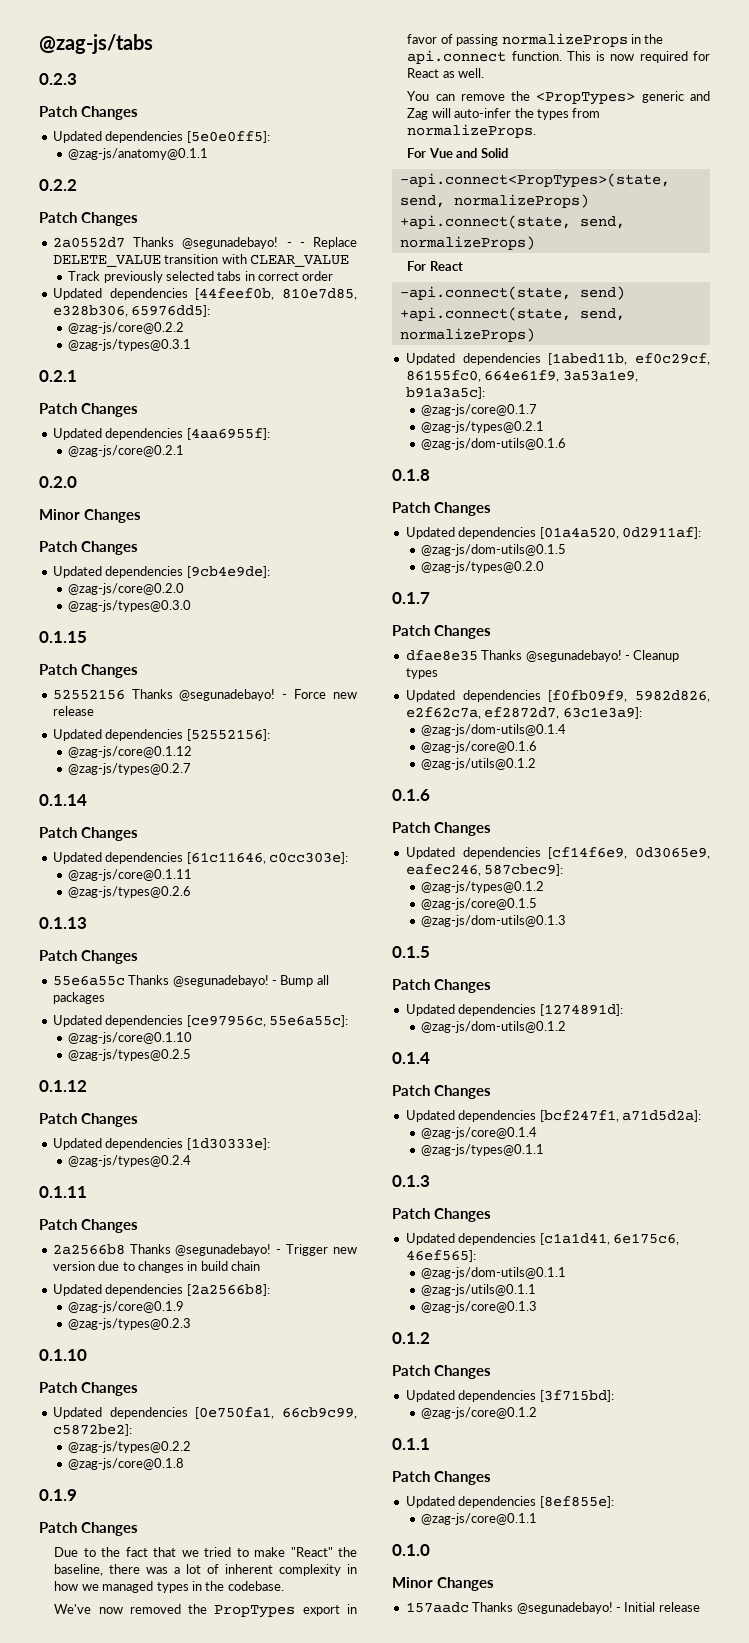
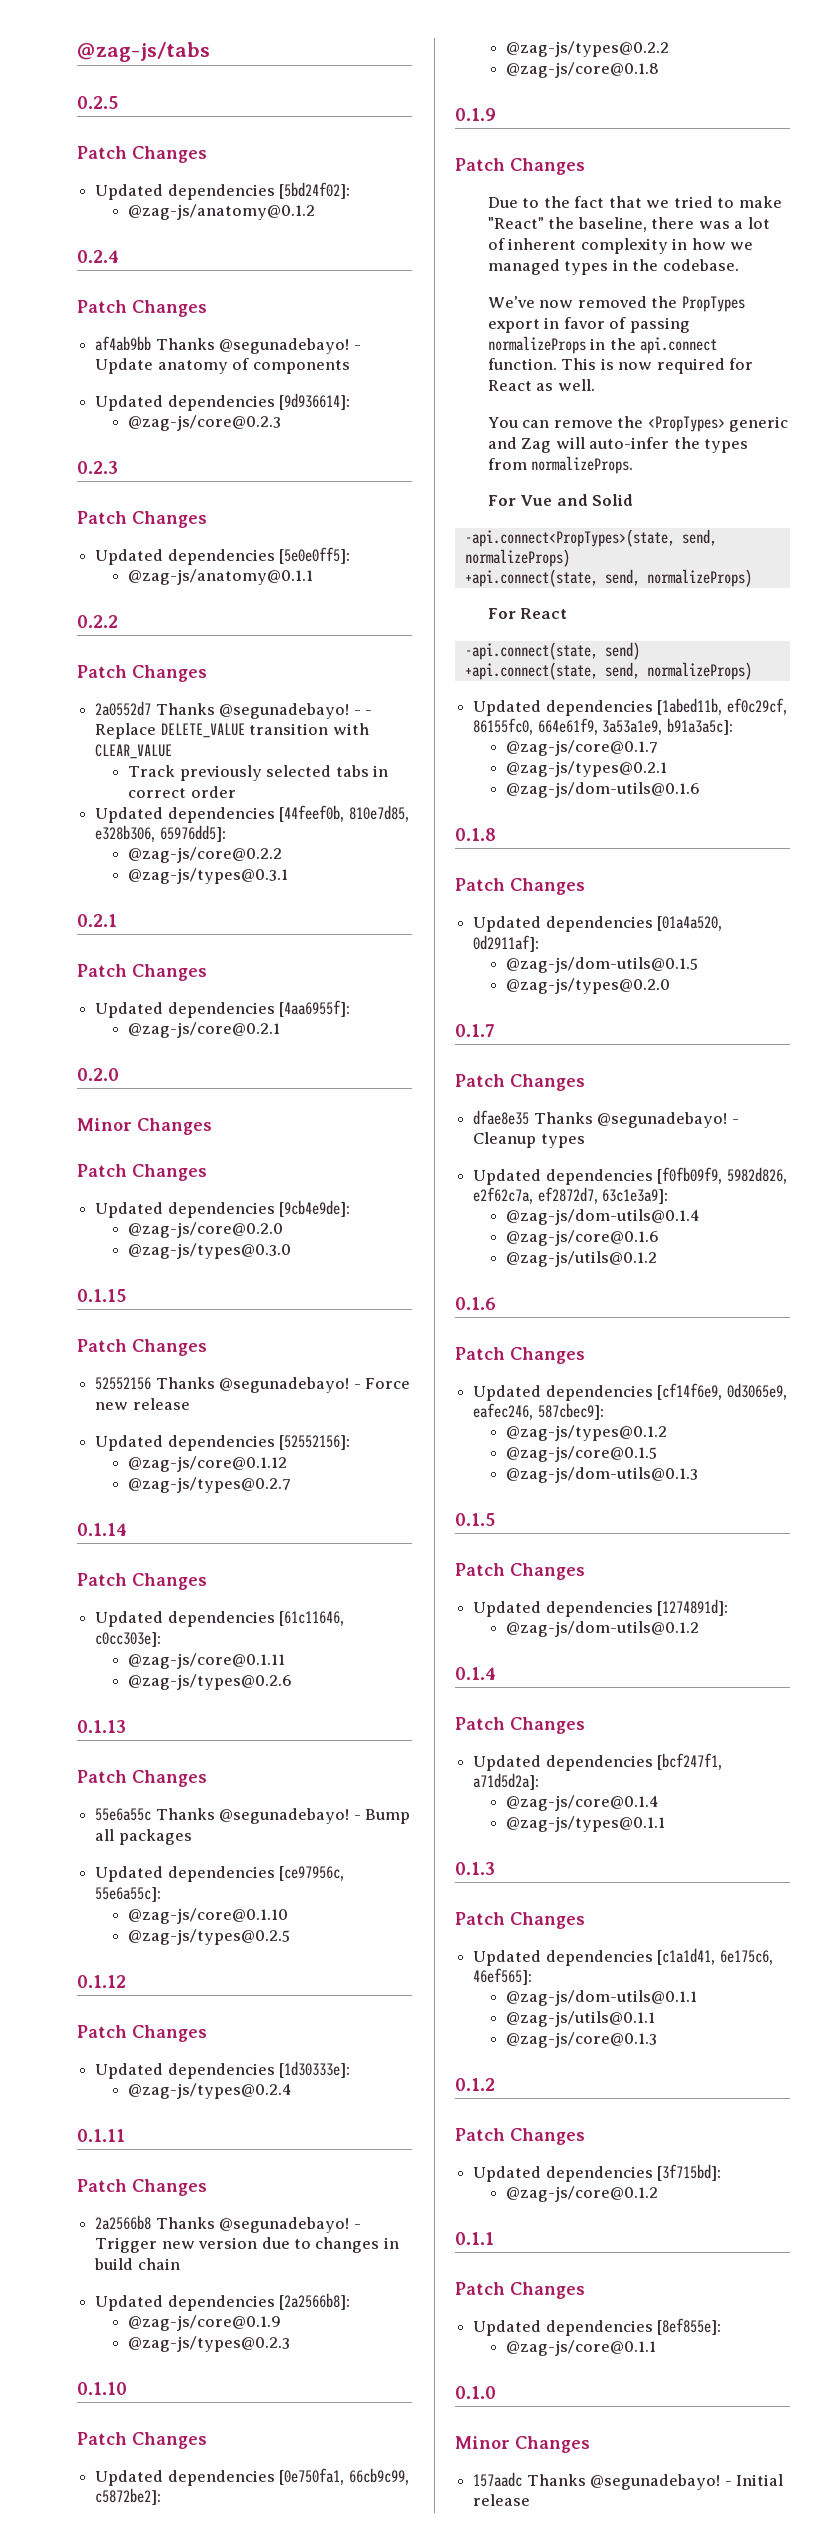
+ 0.2.5
+ Patch Changes
+ Updated dependencies [5bd24f02]:
+ @zag-js/anatomy@0.1.2
+ 0.2.4
+ Patch Changes
+ af4ab9bb Thanks @segunadebayo! - Update anatomy of components
+ Updated dependencies [9d936614]:
+ @zag-js/core@0.2.3

